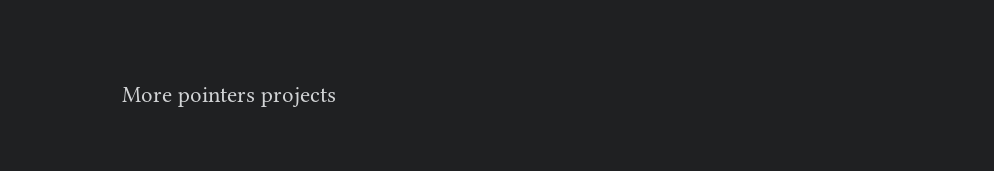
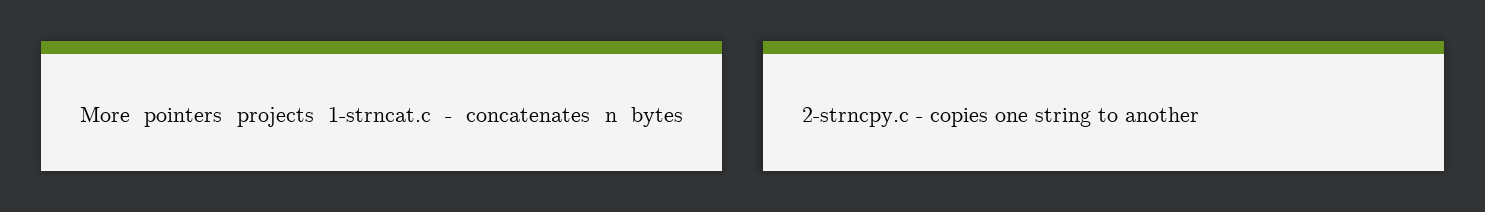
- More pointers projects
+ More pointers projects 1-strncat.c - concatenates n bytes 2-strncpy.c - copies one string to another

